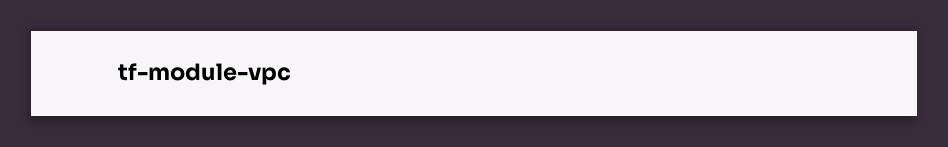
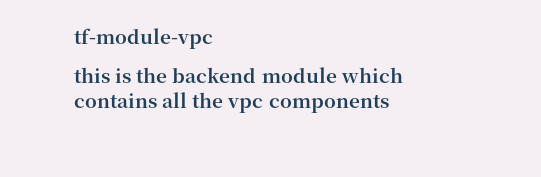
+ this is the backend module which contains all the vpc components

